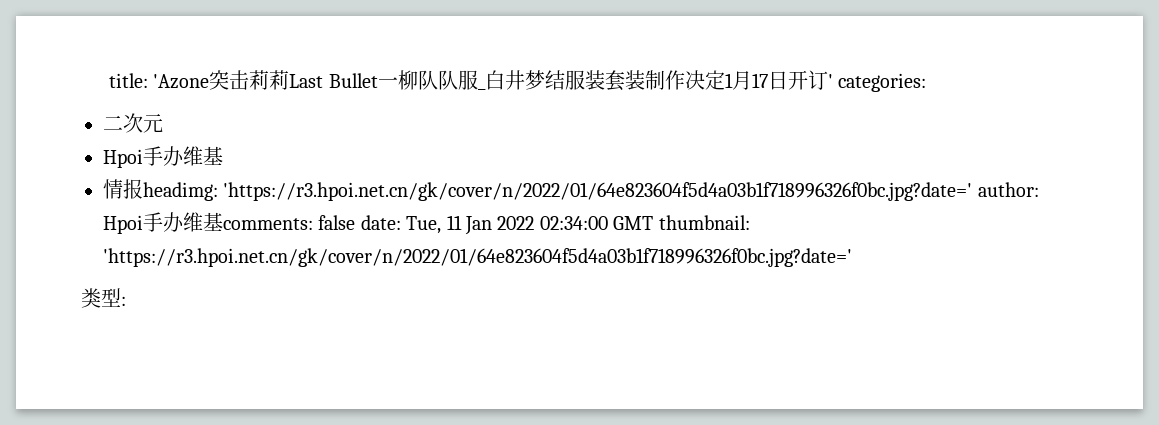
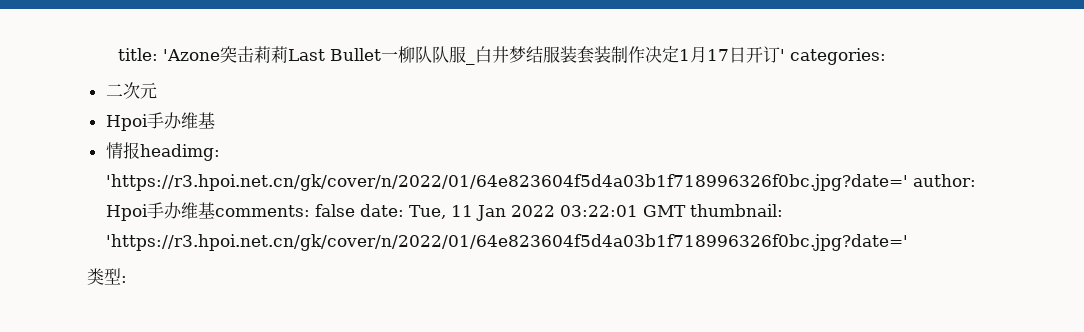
- 情报headimg: 'https://r3.hpoi.net.cn/gk/cover/n/2022/01/64e823604f5d4a03b1f718996326f0bc.jpg?date=' author: Hpoi手办维基comments: false date: Tue, 11 Jan 2022 02:34:00 GMT thumbnail: 'https://r3.hpoi.net.cn/gk/cover/n/2022/01/64e823604f5d4a03b1f718996326f0bc.jpg?date='
+ 情报headimg: 'https://r3.hpoi.net.cn/gk/cover/n/2022/01/64e823604f5d4a03b1f718996326f0bc.jpg?date=' author: Hpoi手办维基comments: false date: Tue, 11 Jan 2022 03:22:01 GMT thumbnail: 'https://r3.hpoi.net.cn/gk/cover/n/2022/01/64e823604f5d4a03b1f718996326f0bc.jpg?date='

